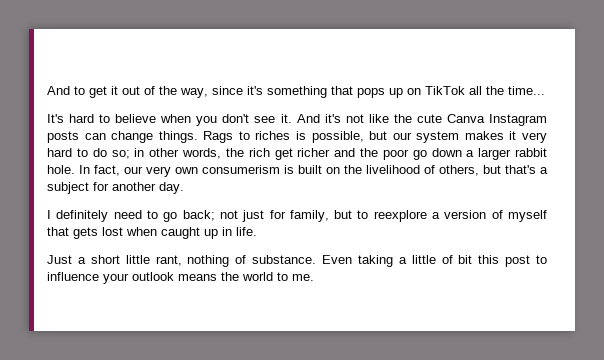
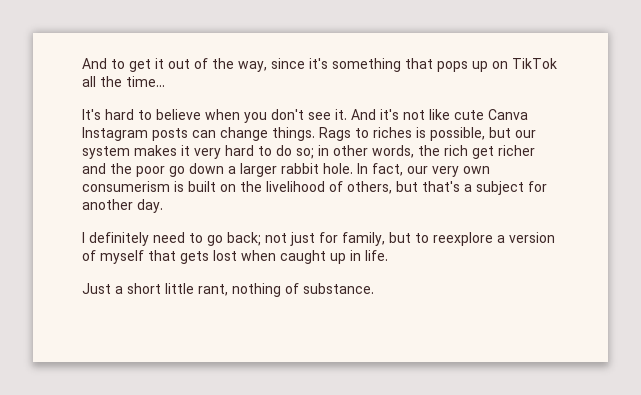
- And it's not like the cute Canva Instagram posts can change things.
+ And it's not like cute Canva Instagram posts can change things.
- Even taking a little of bit this post to influence your outlook means the world to me.

